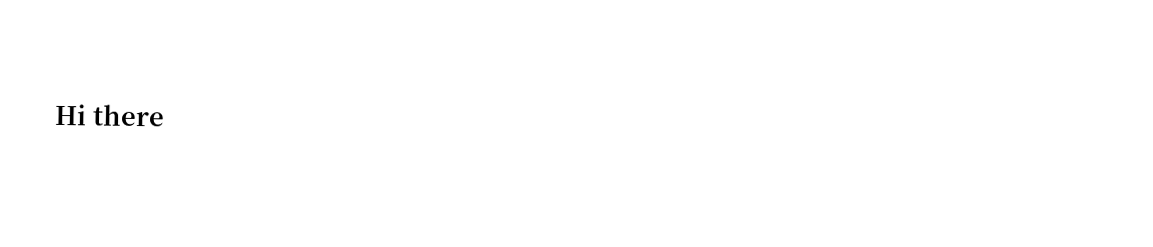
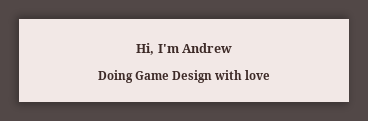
- Hi there
+ Hi, I'm Andrew
+ Doing Game Design with love

